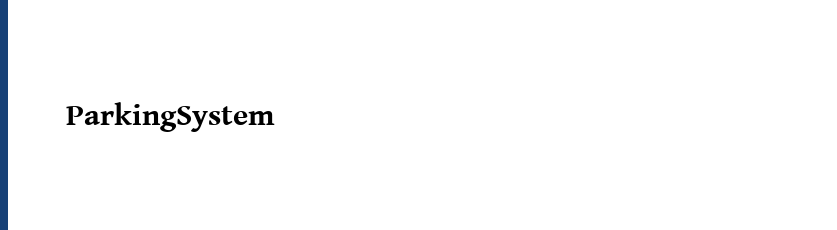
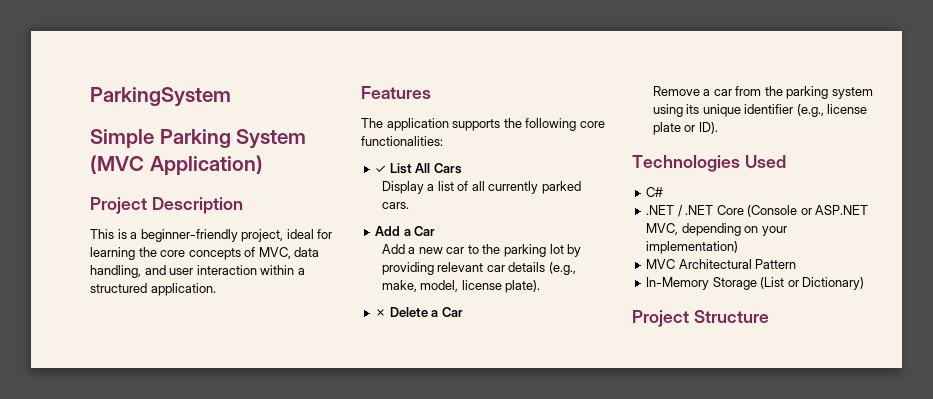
+ Simple Parking System (MVC Application)
+ Project Description
+ This is a beginner-friendly project, ideal for learning the core concepts of MVC, data handling, and user interaction within a structured application.
+ Features
+ The application supports the following core functionalities:
+ ✓ List All Cars
+ Display a list of all currently parked cars.
+ Add a Car
+ Add a new car to the parking lot by providing relevant car details (e.g., make, model, license plate).
+ ✗ Delete a Car
+ Remove a car from the parking system using its unique identifier (e.g., license plate or ID).
+ Technologies Used
+ C#
+ .NET / .NET Core (Console or ASP.NET MVC, depending on your implementation)
+ MVC Architectural Pattern
+ In-Memory Storage (List or Dictionary)
+ Project Structure

